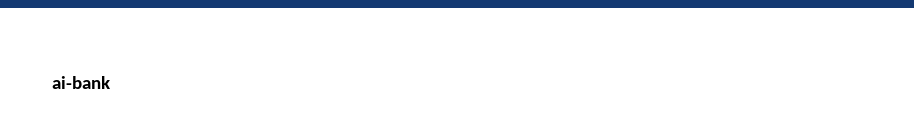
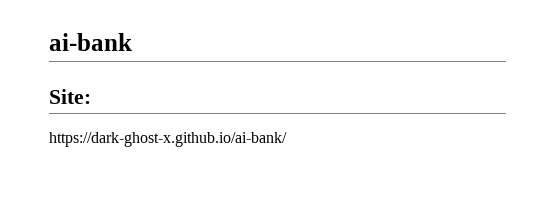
+ Site:
+ https://dark-ghost-x.github.io/ai-bank/

